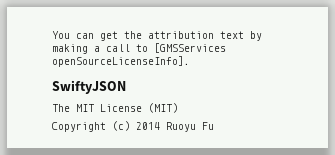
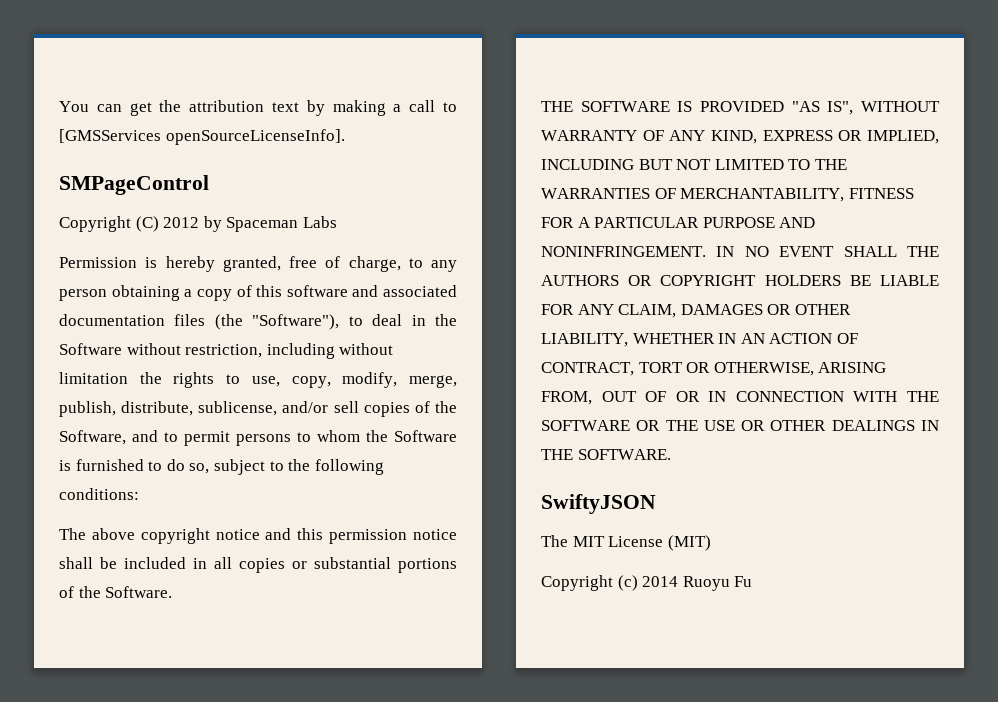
+ SMPageControl
+ Copyright (C) 2012 by Spaceman Labs
+ Permission is hereby granted, free of charge, to any person obtaining a copy of this software and associated documentation files (the "Software"), to deal in the Software without restriction, including without limitation the rights to use, copy, modify, merge, publish, distribute, sublicense, and/or sell copies of the Software, and to permit persons to whom the Software is furnished to do so, subject to the following conditions:
+ The above copyright notice and this permission notice shall be included in all copies or substantial portions of the Software.
+ THE SOFTWARE IS PROVIDED "AS IS", WITHOUT WARRANTY OF ANY KIND, EXPRESS OR IMPLIED, INCLUDING BUT NOT LIMITED TO THE WARRANTIES OF MERCHANTABILITY, FITNESS FOR A PARTICULAR PURPOSE AND NONINFRINGEMENT. IN NO EVENT SHALL THE AUTHORS OR COPYRIGHT HOLDERS BE LIABLE FOR ANY CLAIM, DAMAGES OR OTHER LIABILITY, WHETHER IN AN ACTION OF CONTRACT, TORT OR OTHERWISE, ARISING FROM, OUT OF OR IN CONNECTION WITH THE SOFTWARE OR THE USE OR OTHER DEALINGS IN THE SOFTWARE.

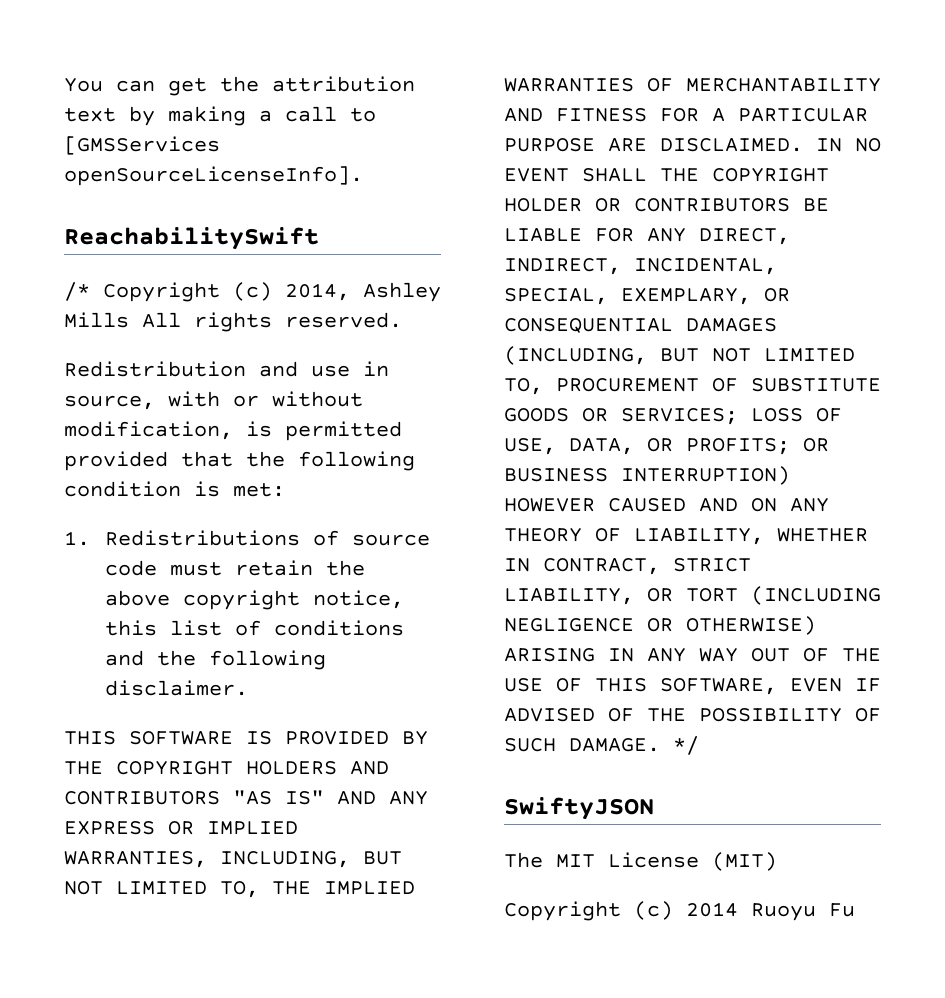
- SMPageControl
- Copyright (C) 2012 by Spaceman Labs
- Permission is hereby granted, free of charge, to any person obtaining a copy of this software and associated documentation files (the "Software"), to deal in the Software without restriction, including without limitation the rights to use, copy, modify, merge, publish, distribute, sublicense, and/or sell copies of the Software, and to permit persons to whom the Software is furnished to do so, subject to the following conditions:
- The above copyright notice and this permission notice shall be included in all copies or substantial portions of the Software.
- THE SOFTWARE IS PROVIDED "AS IS", WITHOUT WARRANTY OF ANY KIND, EXPRESS OR IMPLIED, INCLUDING BUT NOT LIMITED TO THE WARRANTIES OF MERCHANTABILITY, FITNESS FOR A PARTICULAR PURPOSE AND NONINFRINGEMENT.
+ ReachabilitySwift
+ /* Copyright (c) 2014, Ashley Mills All rights reserved.
+ Redistribution and use in source, with or without modification, is permitted provided that the following condition is met:
+ 1. Redistributions of source code must retain the above copyright notice, this list of conditions and the following disclaimer.
+ THIS SOFTWARE IS PROVIDED BY THE COPYRIGHT HOLDERS AND CONTRIBUTORS "AS IS" AND ANY EXPRESS OR IMPLIED WARRANTIES, INCLUDING, BUT NOT LIMITED TO, THE IMPLIED WARRANTIES OF MERCHANTABILITY AND FITNESS FOR A PARTICULAR PURPOSE ARE DISCLAIMED.
- IN NO EVENT SHALL THE AUTHORS OR COPYRIGHT HOLDERS BE LIABLE FOR ANY CLAIM, DAMAGES OR OTHER LIABILITY, WHETHER IN AN ACTION OF CONTRACT, TORT OR OTHERWISE, ARISING FROM, OUT OF OR IN CONNECTION WITH THE SOFTWARE OR THE USE OR OTHER DEALINGS IN THE SOFTWARE.
+ IN NO EVENT SHALL THE COPYRIGHT HOLDER OR CONTRIBUTORS BE LIABLE FOR ANY DIRECT, INDIRECT, INCIDENTAL, SPECIAL, EXEMPLARY, OR CONSEQUENTIAL DAMAGES (INCLUDING, BUT NOT LIMITED TO, PROCUREMENT OF SUBSTITUTE GOODS OR SERVICES; LOSS OF USE, DATA, OR PROFITS; OR BUSINESS INTERRUPTION) HOWEVER CAUSED AND ON ANY THEORY OF LIABILITY, WHETHER IN CONTRACT, STRICT LIABILITY, OR TORT (INCLUDING NEGLIGENCE OR OTHERWISE) ARISING IN ANY WAY OUT OF THE USE OF THIS SOFTWARE, EVEN IF ADVISED OF THE POSSIBILITY OF SUCH DAMAGE. */

